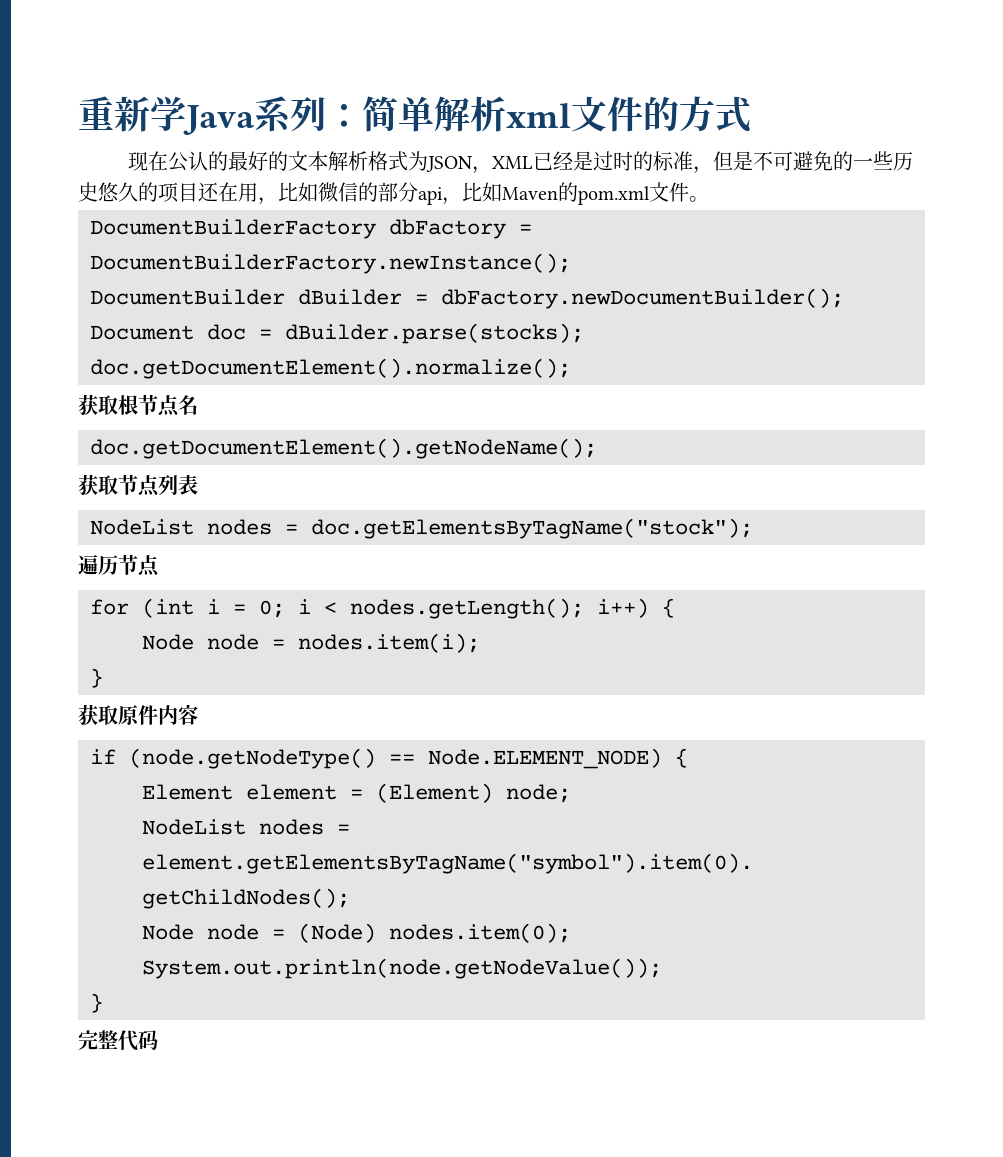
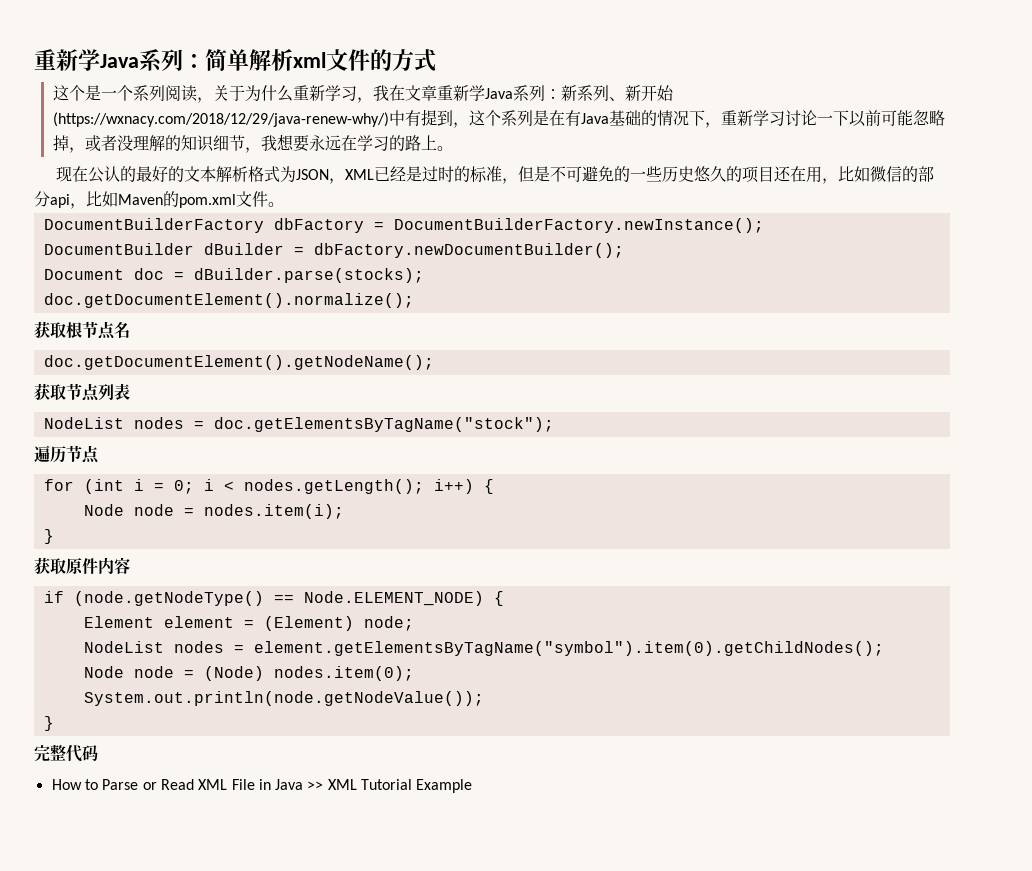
+ 这个是一个系列阅读，关于为什么重新学习，我在文章重新学Java系列：新系列、新开始(https://wxnacy.com/2018/12/29/java-renew-why/)中有提到，这个系列是在有Java基础的情况下，重新学习讨论一下以前可能忽略掉，或者没理解的知识细节，我想要永远在学习的路上。
+ How to Parse or Read XML File in Java >> XML Tutorial Example

